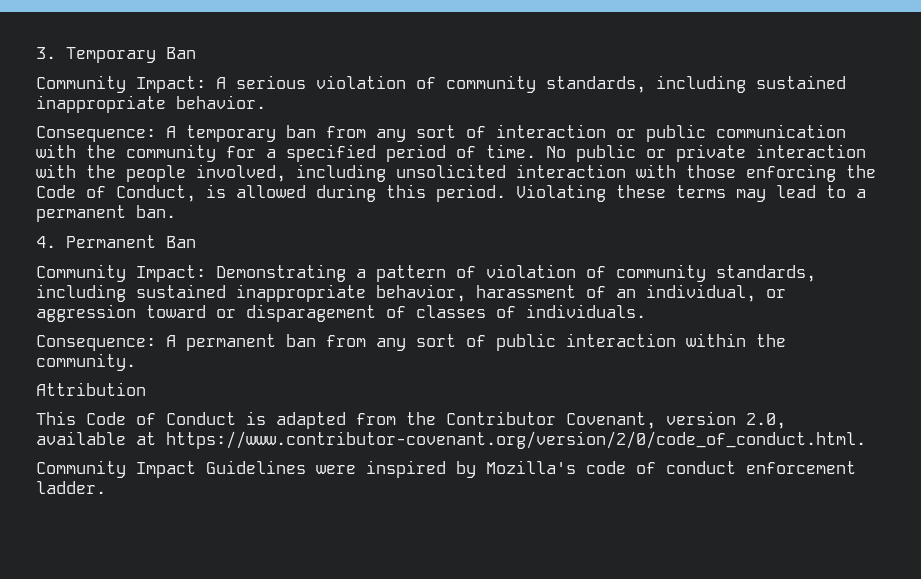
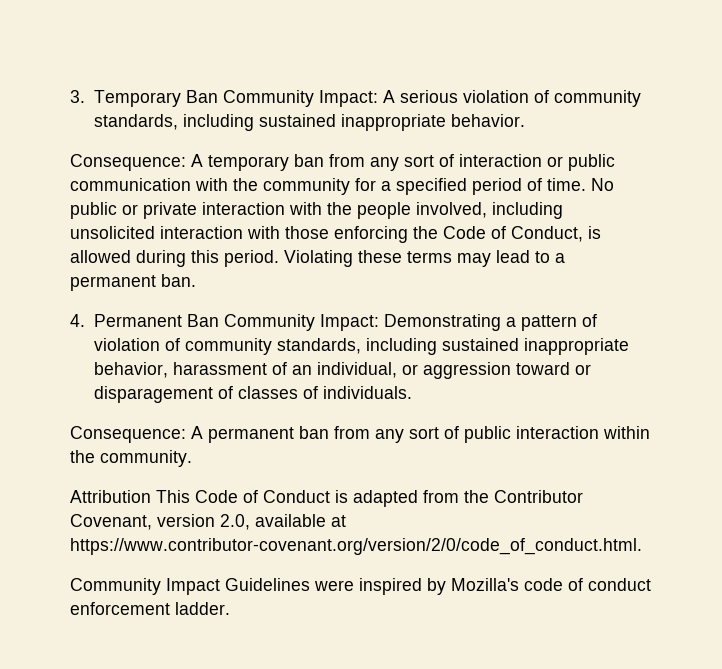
- 3. Temporary Ban
- Community Impact: A serious violation of community standards, including sustained inappropriate behavior.
+ 3. Temporary Ban Community Impact: A serious violation of community standards, including sustained inappropriate behavior.
- 4. Permanent Ban
- Community Impact: Demonstrating a pattern of violation of community standards, including sustained inappropriate behavior, harassment of an individual, or aggression toward or disparagement of classes of individuals.
+ 4. Permanent Ban Community Impact: Demonstrating a pattern of violation of community standards, including sustained inappropriate behavior, harassment of an individual, or aggression toward or disparagement of classes of individuals.
- Attribution
- This Code of Conduct is adapted from the Contributor Covenant, version 2.0, available at https://www.contributor-covenant.org/version/2/0/code_of_conduct.html.
+ Attribution This Code of Conduct is adapted from the Contributor Covenant, version 2.0, available at https://www.contributor-covenant.org/version/2/0/code_of_conduct.html.

